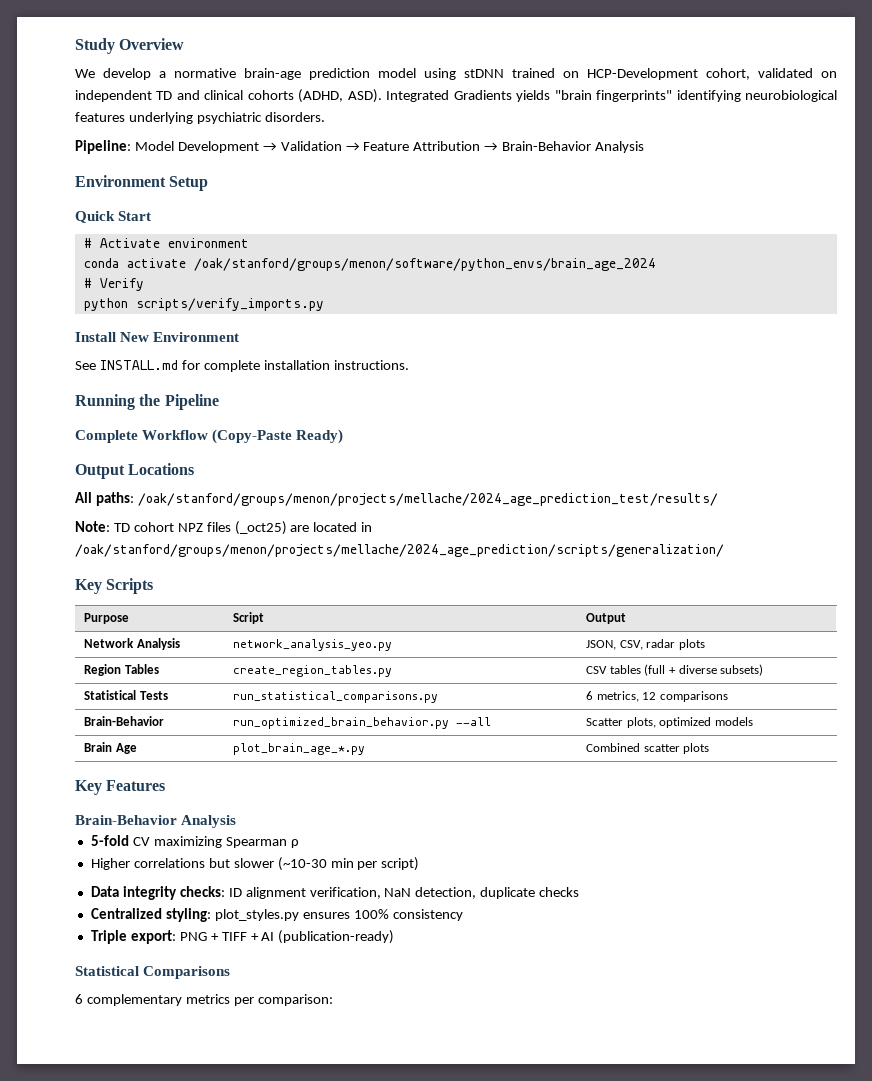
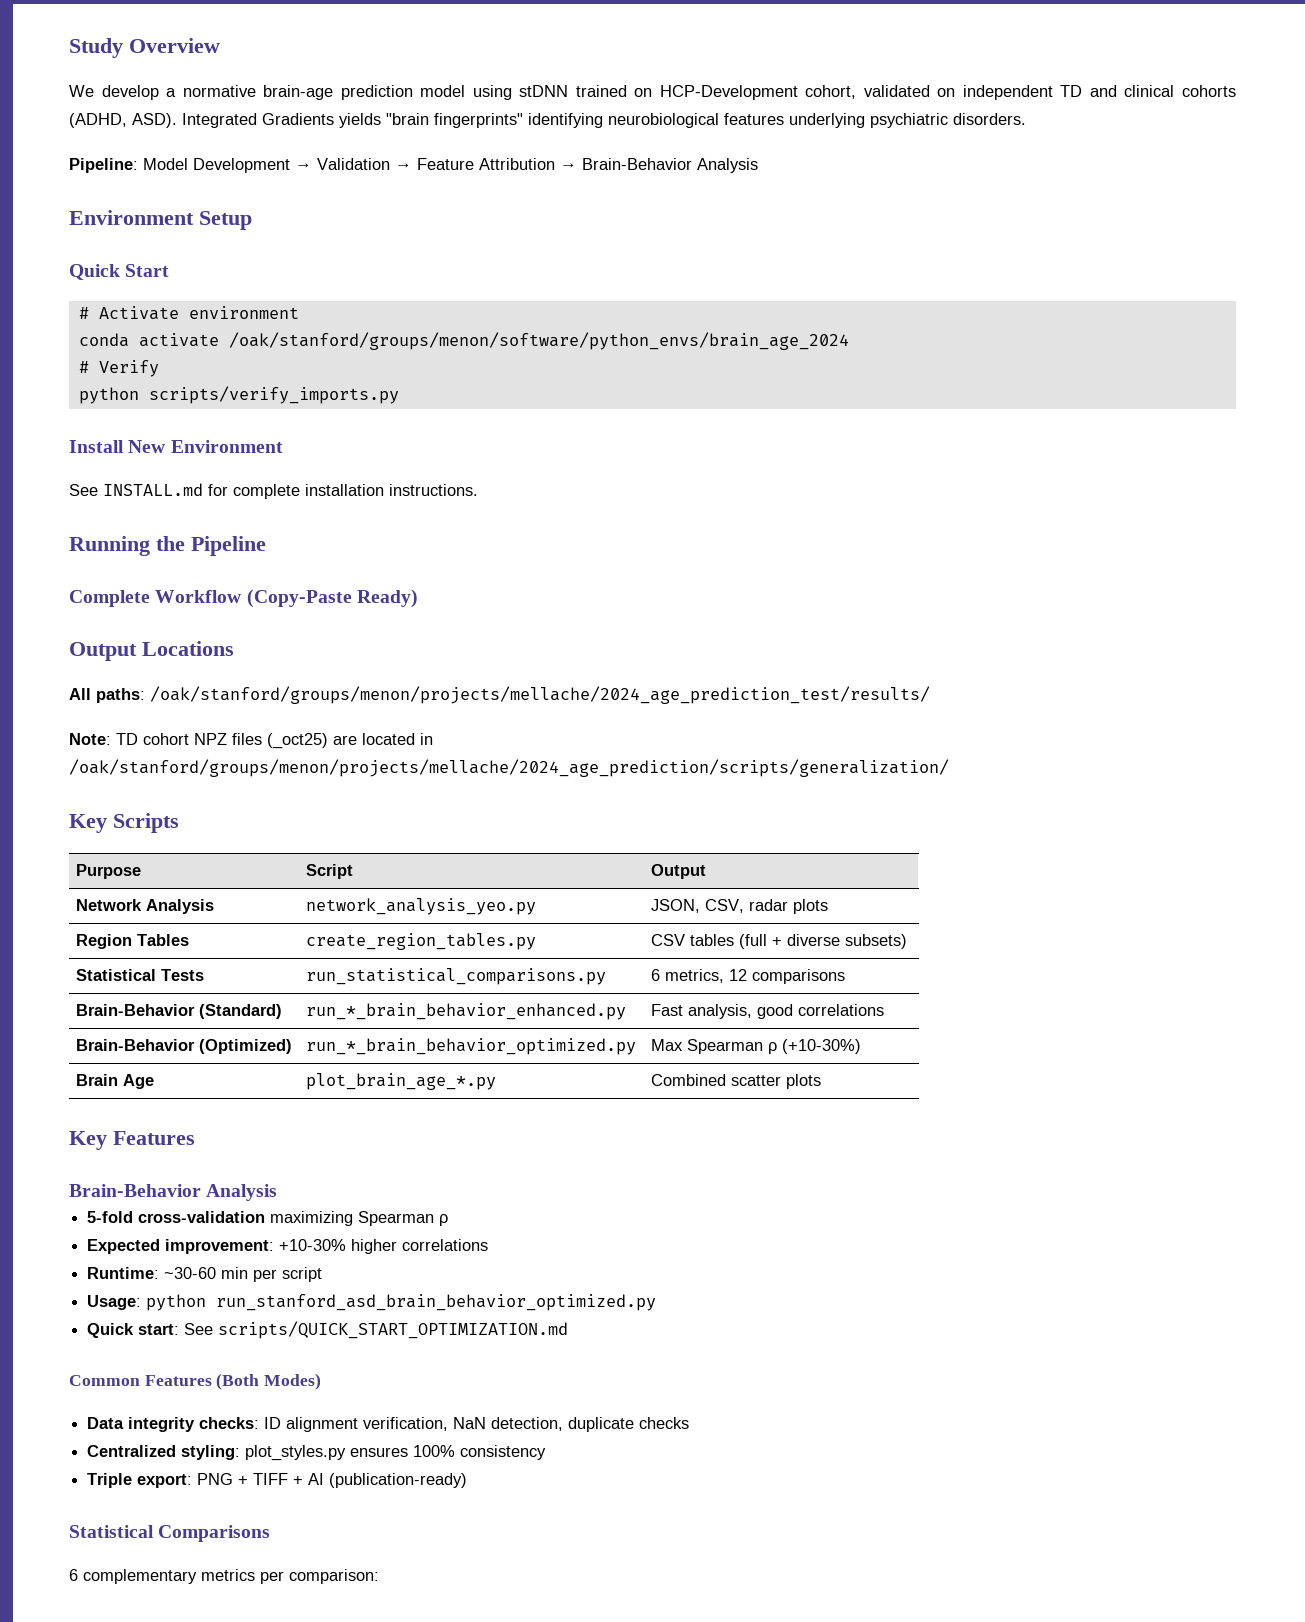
- Brain-Behavior | run_optimized_brain_behavior.py --all | Scatter plots, optimized models
+ Brain-Behavior (Standard) | run_*_brain_behavior_enhanced.py | Fast analysis, good correlations
+ Brain-Behavior (Optimized) | run_*_brain_behavior_optimized.py | Max Spearman ρ (+10-30%)
- 5-fold CV maximizing Spearman ρ
+ 5-fold cross-validation maximizing Spearman ρ
- Higher correlations but slower (~10-30 min per script)
+ Expected improvement: +10-30% higher correlations
+ Runtime: ~30-60 min per script
+ Usage: python run_stanford_asd_brain_behavior_optimized.py
+ Quick start: See scripts/QUICK_START_OPTIMIZATION.md
+ Common Features (Both Modes)

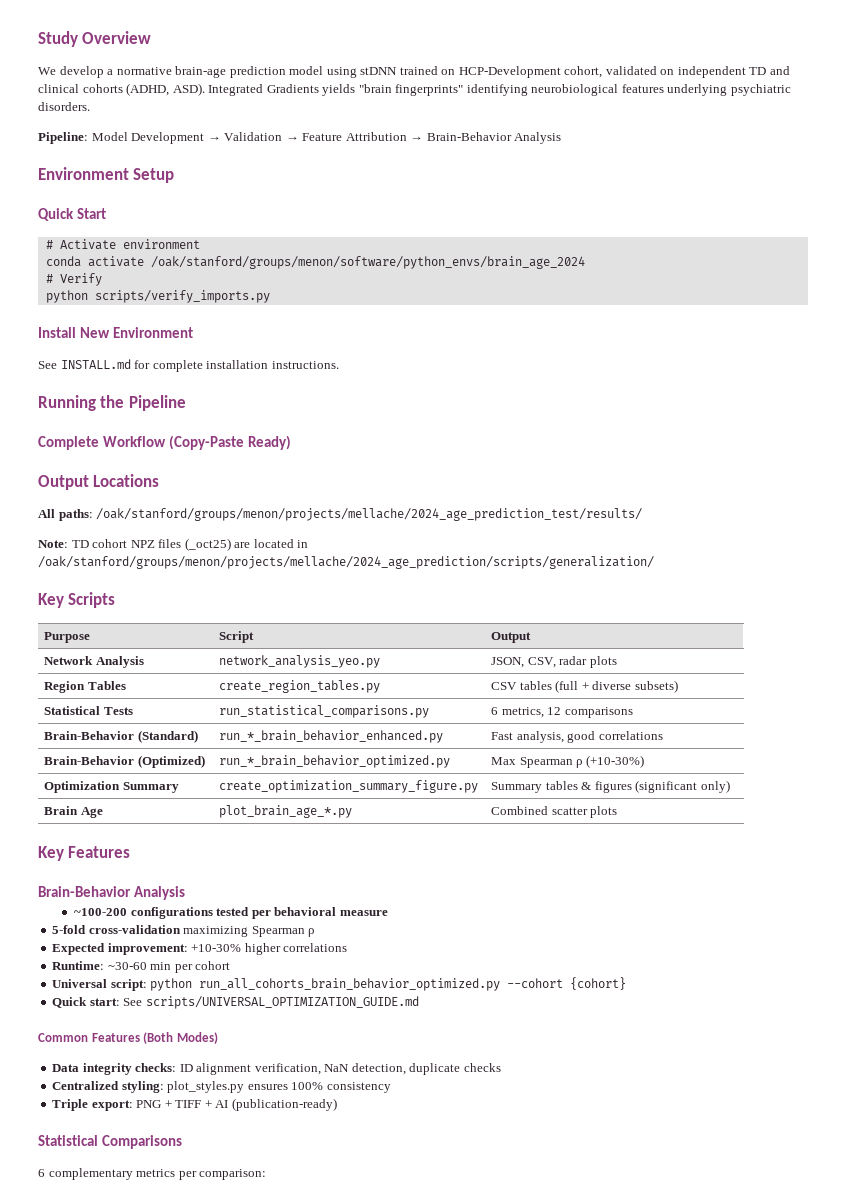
+ Optimization Summary | create_optimization_summary_figure.py | Summary tables & figures (significant only)
+ ~100-200 configurations tested per behavioral measure
- Runtime: ~30-60 min per script
- Usage: python run_stanford_asd_brain_behavior_optimized.py
+ Runtime: ~30-60 min per cohort
+ Universal script: python run_all_cohorts_brain_behavior_optimized.py --cohort {cohort}
- Quick start: See scripts/QUICK_START_OPTIMIZATION.md
+ Quick start: See scripts/UNIVERSAL_OPTIMIZATION_GUIDE.md

